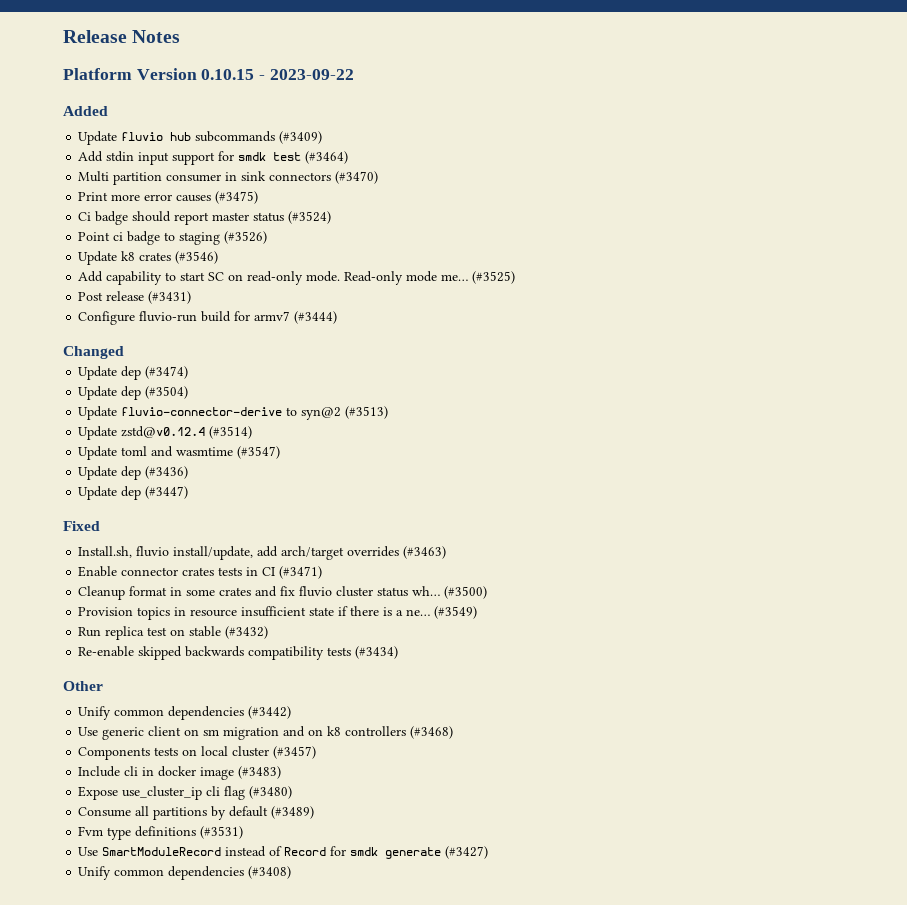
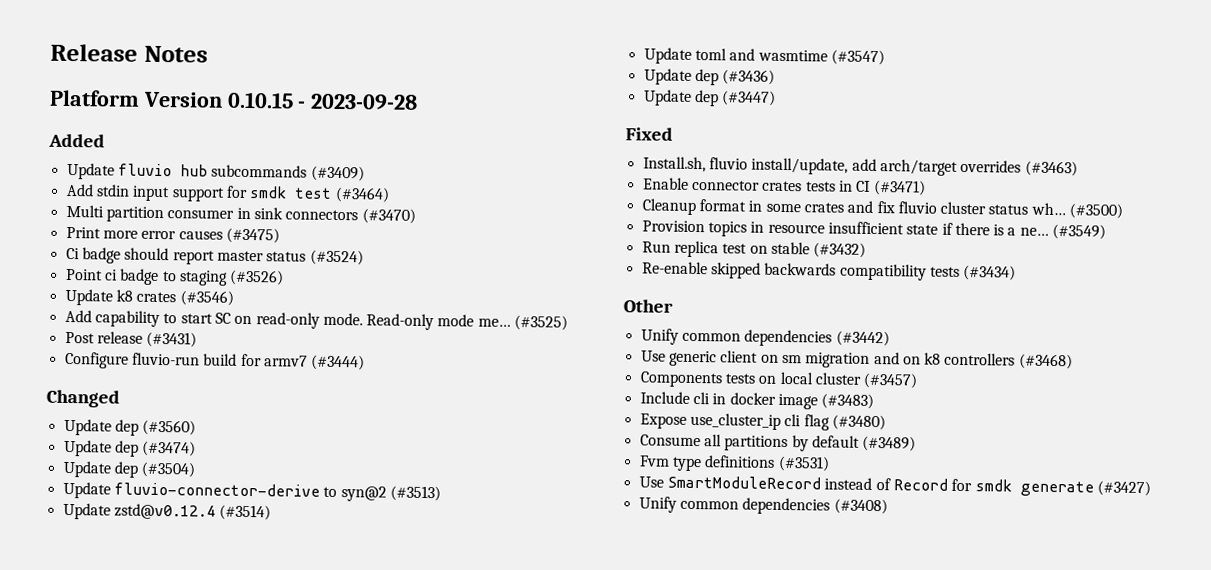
- Platform Version 0.10.15 - 2023-09-22
+ Platform Version 0.10.15 - 2023-09-28
+ Update dep (#3560)

